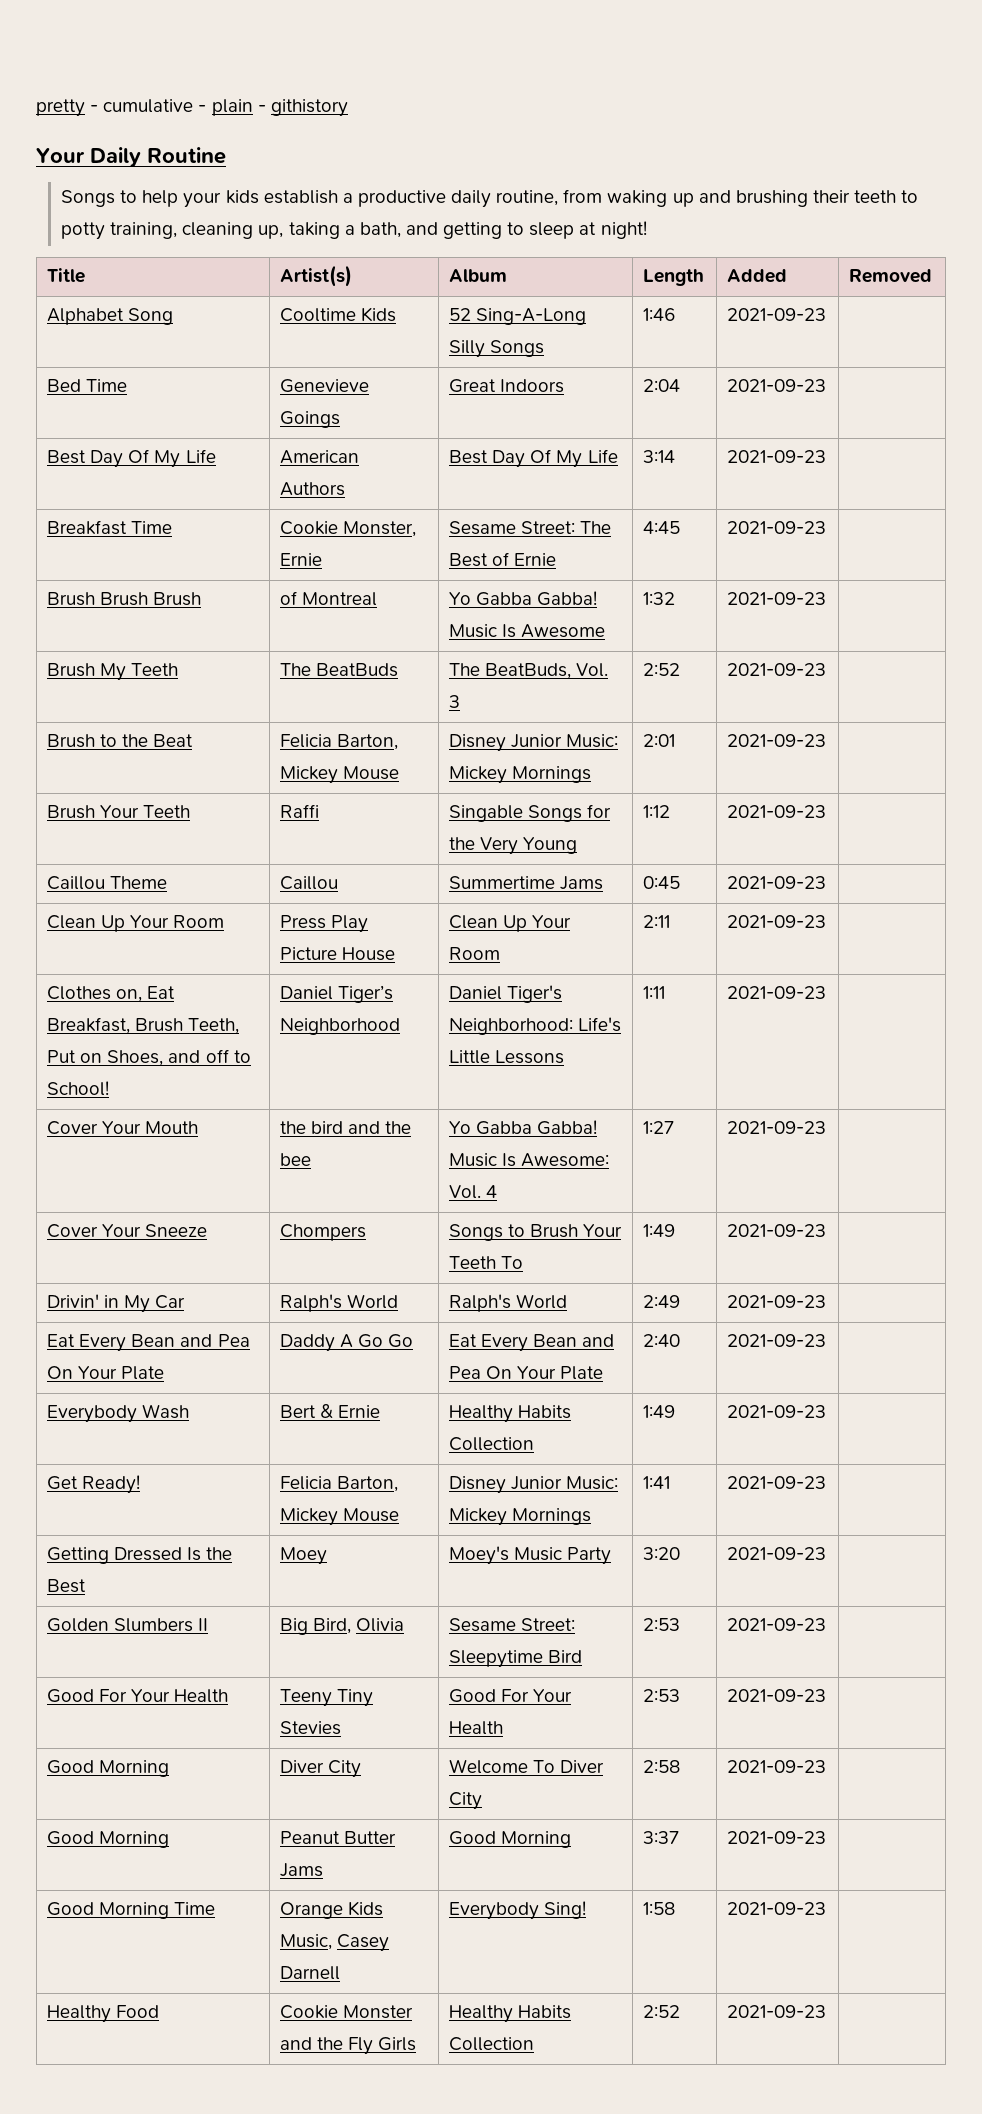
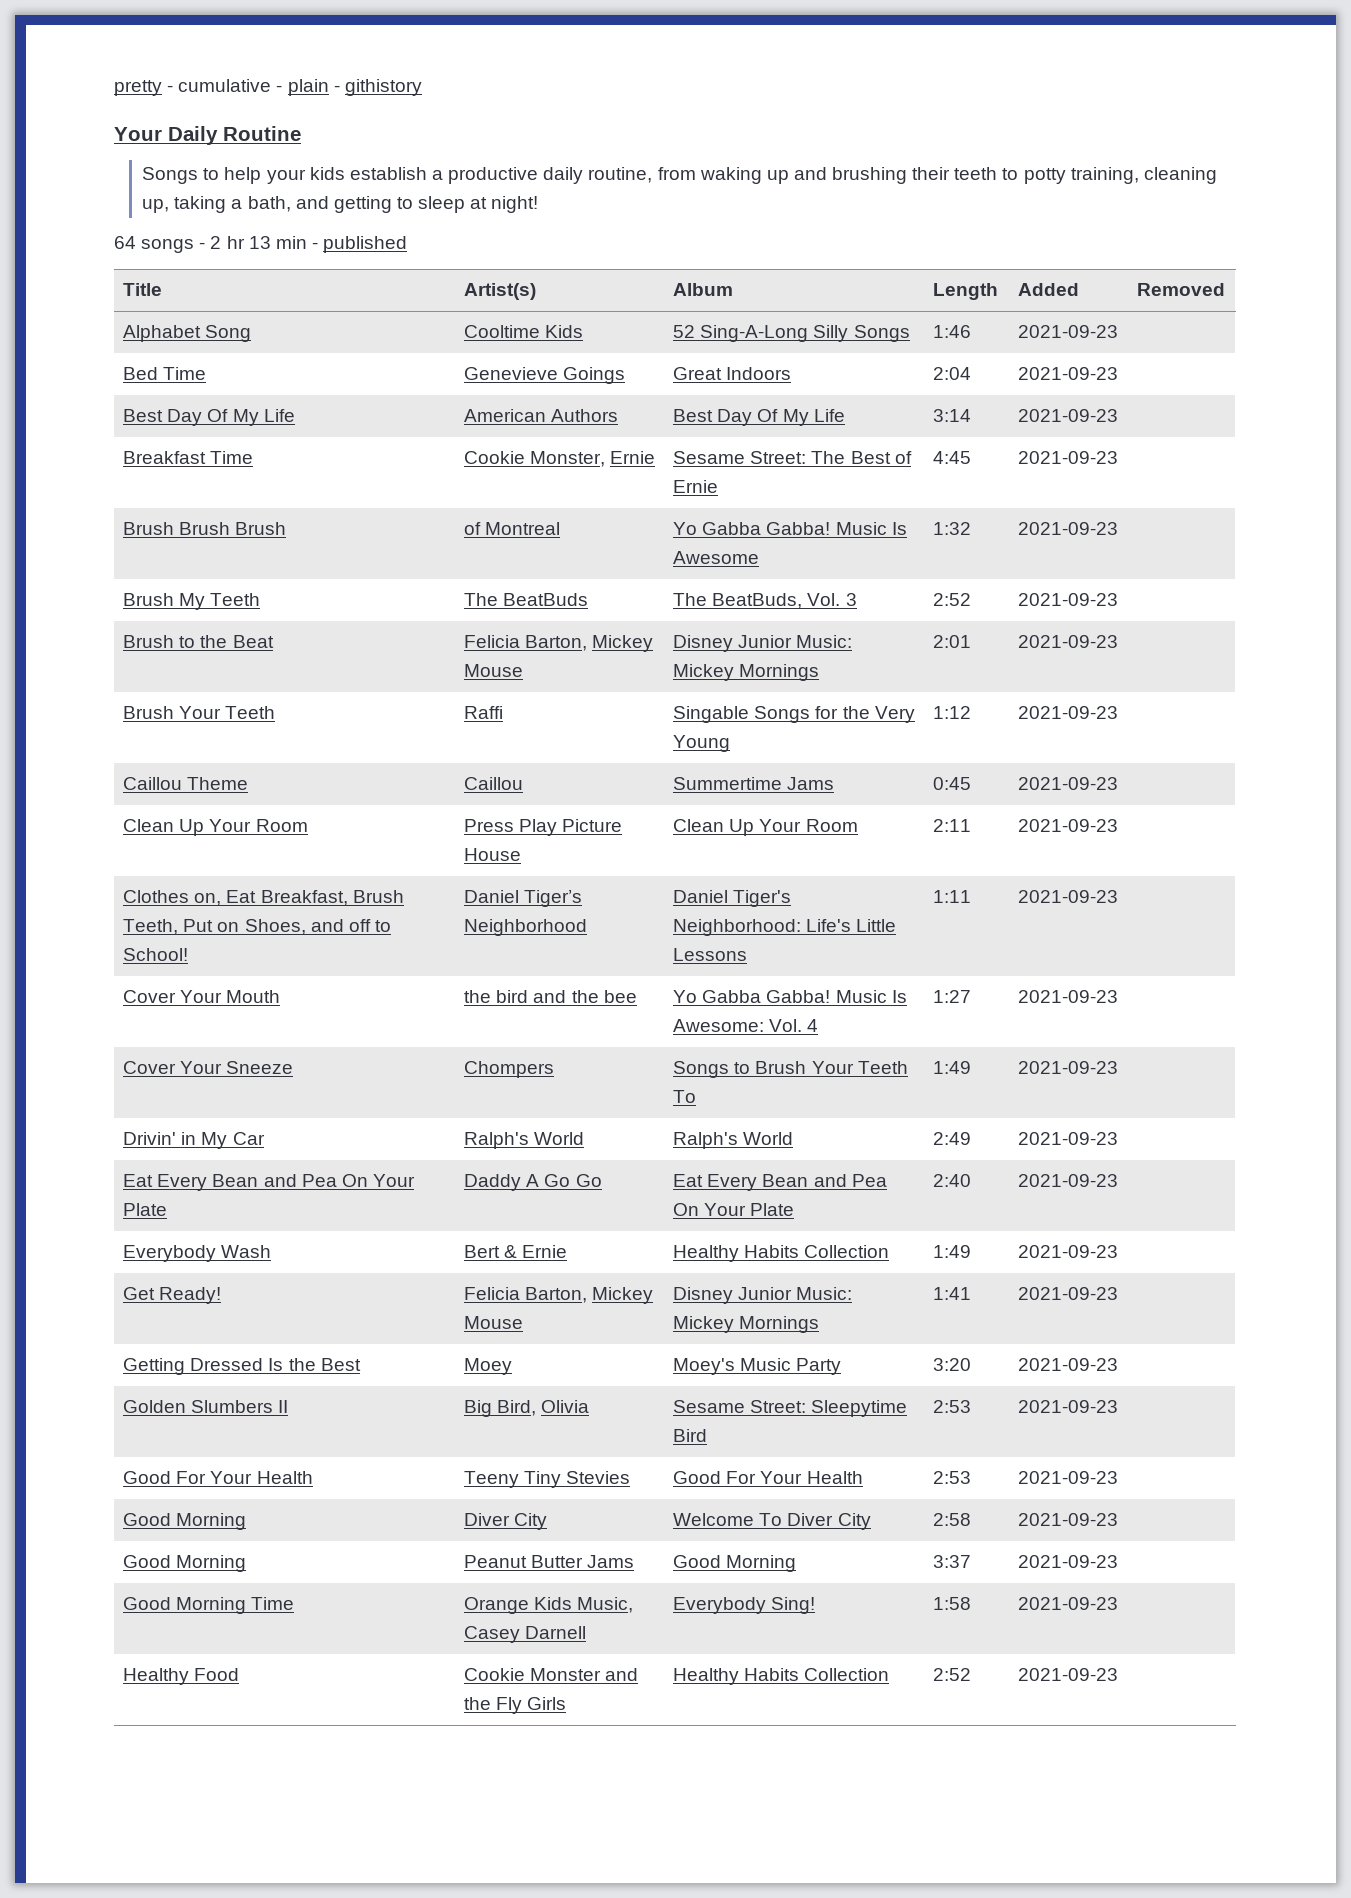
+ 64 songs - 2 hr 13 min - published

